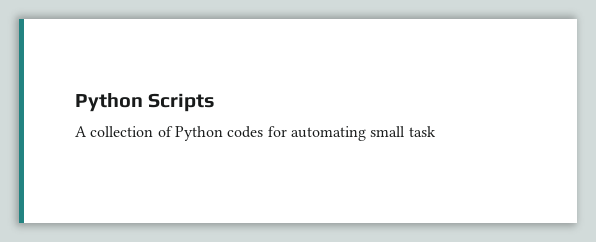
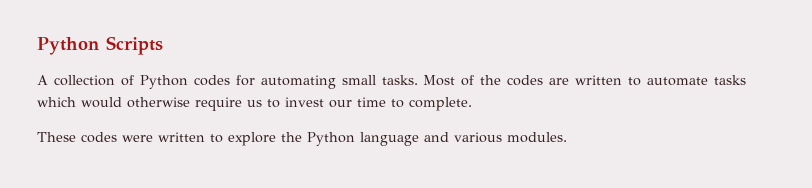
- A collection of Python codes for automating small task
+ A collection of Python codes for automating small tasks. Most of the codes are written to automate tasks which would otherwise require us to invest our time to complete.
+ These codes were written to explore the Python language and various modules.

